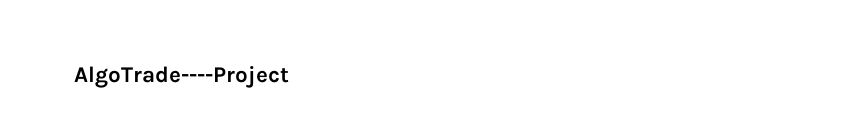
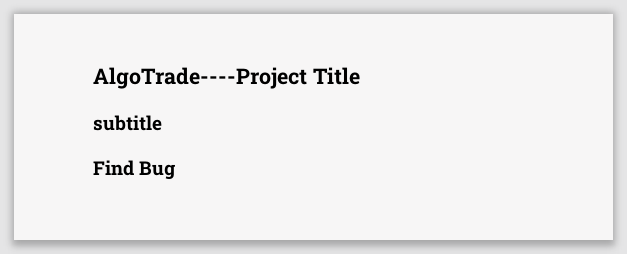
- AlgoTrade----Project
+ AlgoTrade----Project Title
+ subtitle
+ Find Bug

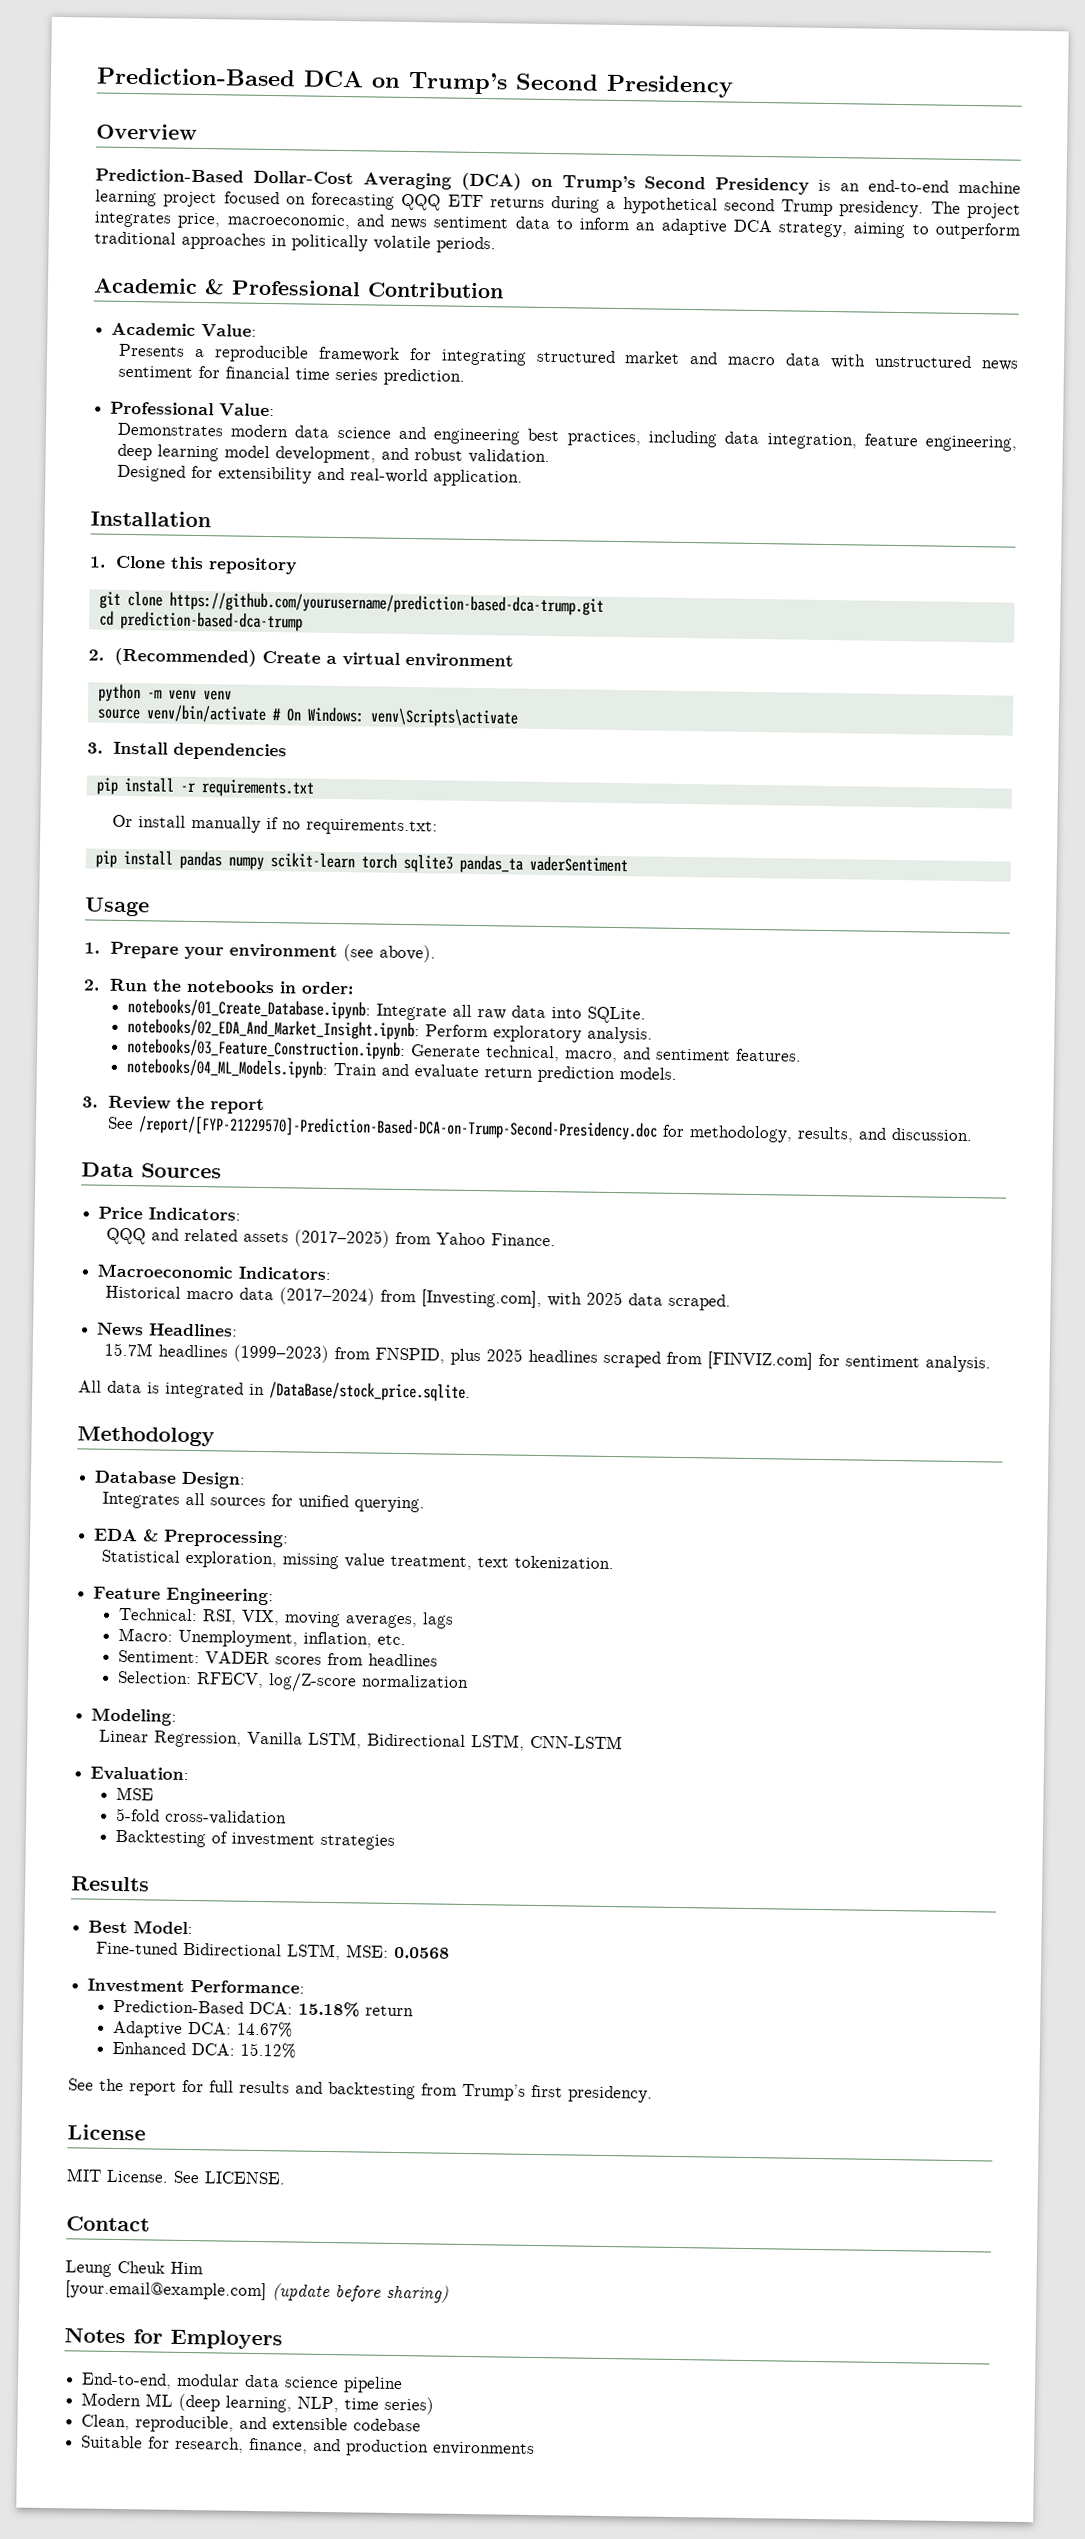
- AlgoTrade----Project Title
- subtitle
- Find Bug
+ Prediction-Based DCA on Trump’s Second Presidency
+ Overview
+ Prediction-Based Dollar-Cost Averaging (DCA) on Trump’s Second Presidency is an end-to-end machine learning project focused on forecasting QQQ ETF returns during a hypothetical second Trump presidency. The project integrates price, macroeconomic, and news sentiment data to inform an adaptive DCA strategy, aiming to outperform traditional approaches in politically volatile periods.
+ Academic & Professional Contribution
+ Academic Value:
+ Presents a reproducible framework for integrating structured market and macro data with unstructured news sentiment for financial time series prediction.
+ Professional Value:
+ Demonstrates modern data science and engineering best practices, including data integration, feature engineering, deep learning model development, and robust validation.
+ Designed for extensibility and real-world application.
+ Installation
+ 1. Clone this repository
+ git clone https://github.com/yourusername/prediction-based-dca-trump.git
+ cd prediction-based-dca-trump
+ 2. (Recommended) Create a virtual environment
+ python -m venv venv
+ source venv/bin/activate # On Windows: venv\Scripts\activate
+ 3. Install dependencies
+ pip install -r requirements.txt
+ Or install manually if no requirements.txt:
+ pip install pandas numpy scikit-learn torch sqlite3 pandas_ta vaderSentiment
+ Usage
+ 1. Prepare your environment (see above).
+ 2. Run the notebooks in order:
+ notebooks/01_Create_Database.ipynb: Integrate all raw data into SQLite.
+ notebooks/02_EDA_And_Market_Insight.ipynb: Perform exploratory analysis.
+ notebooks/03_Feature_Construction.ipynb: Generate technical, macro, and sentiment features.
+ notebooks/04_ML_Models.ipynb: Train and evaluate return prediction models.
+ 3. Review the report
+ See /report/[FYP-21229570]-Prediction-Based-DCA-on-Trump-Second-Presidency.doc for methodology, results, and discussion.
+ Data Sources
+ Price Indicators:
+ QQQ and related assets (2017–2025) from Yahoo Finance.
+ Macroeconomic Indicators:
+ Historical macro data (2017–2024) from [Investing.com], with 2025 data scraped.
+ News Headlines:
+ 15.7M headlines (1999–2023) from FNSPID, plus 2025 headlines scraped from [FINVIZ.com] for sentiment analysis.
+ All data is integrated in /DataBase/stock_price.sqlite.
+ Methodology
+ Database Design:
+ Integrates all sources for unified querying.
+ EDA & Preprocessing:
+ Statistical exploration, missing value treatment, text tokenization.
+ Feature Engineering:
+ Technical: RSI, VIX, moving averages, lags
+ Macro: Unemployment, inflation, etc.
+ Sentiment: VADER scores from headlines
+ Selection: RFECV, log/Z-score normalization
+ Modeling:
+ Linear Regression, Vanilla LSTM, Bidirectional LSTM, CNN-LSTM
+ Evaluation:
+ MSE
+ 5-fold cross-validation
+ Backtesting of investment strategies
+ Results
+ Best Model:
+ Fine-tuned Bidirectional LSTM, MSE: 0.0568
+ Investment Performance:
+ Prediction-Based DCA: 15.18% return
+ Adaptive DCA: 14.67%
+ Enhanced DCA: 15.12%
+ See the report for full results and backtesting from Trump’s first presidency.
+ License
+ MIT License. See LICENSE.
+ Contact
+ Leung Cheuk Him
+ [your.email@example.com] (update before sharing)
+ Notes for Employers
+ End-to-end, modular data science pipeline
+ Modern ML (deep learning, NLP, time series)
+ Clean, reproducible, and extensible codebase
+ Suitable for research, finance, and production environments

